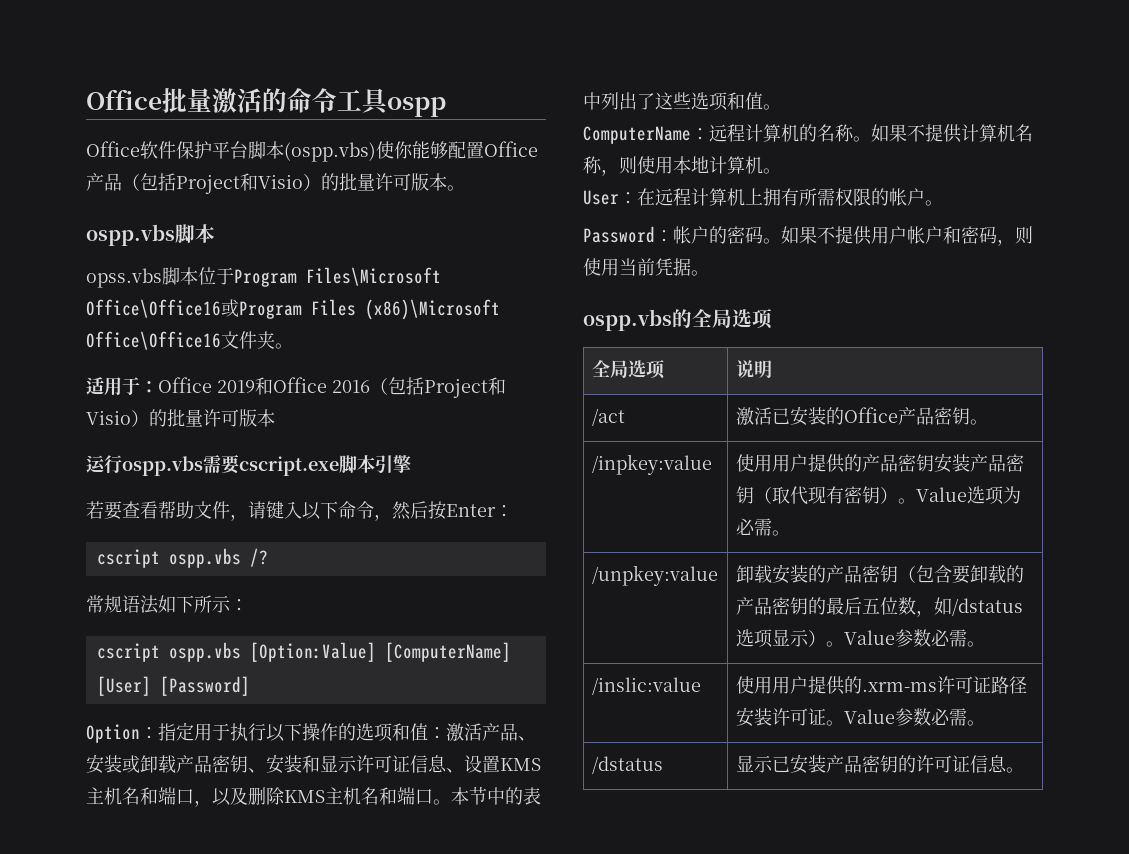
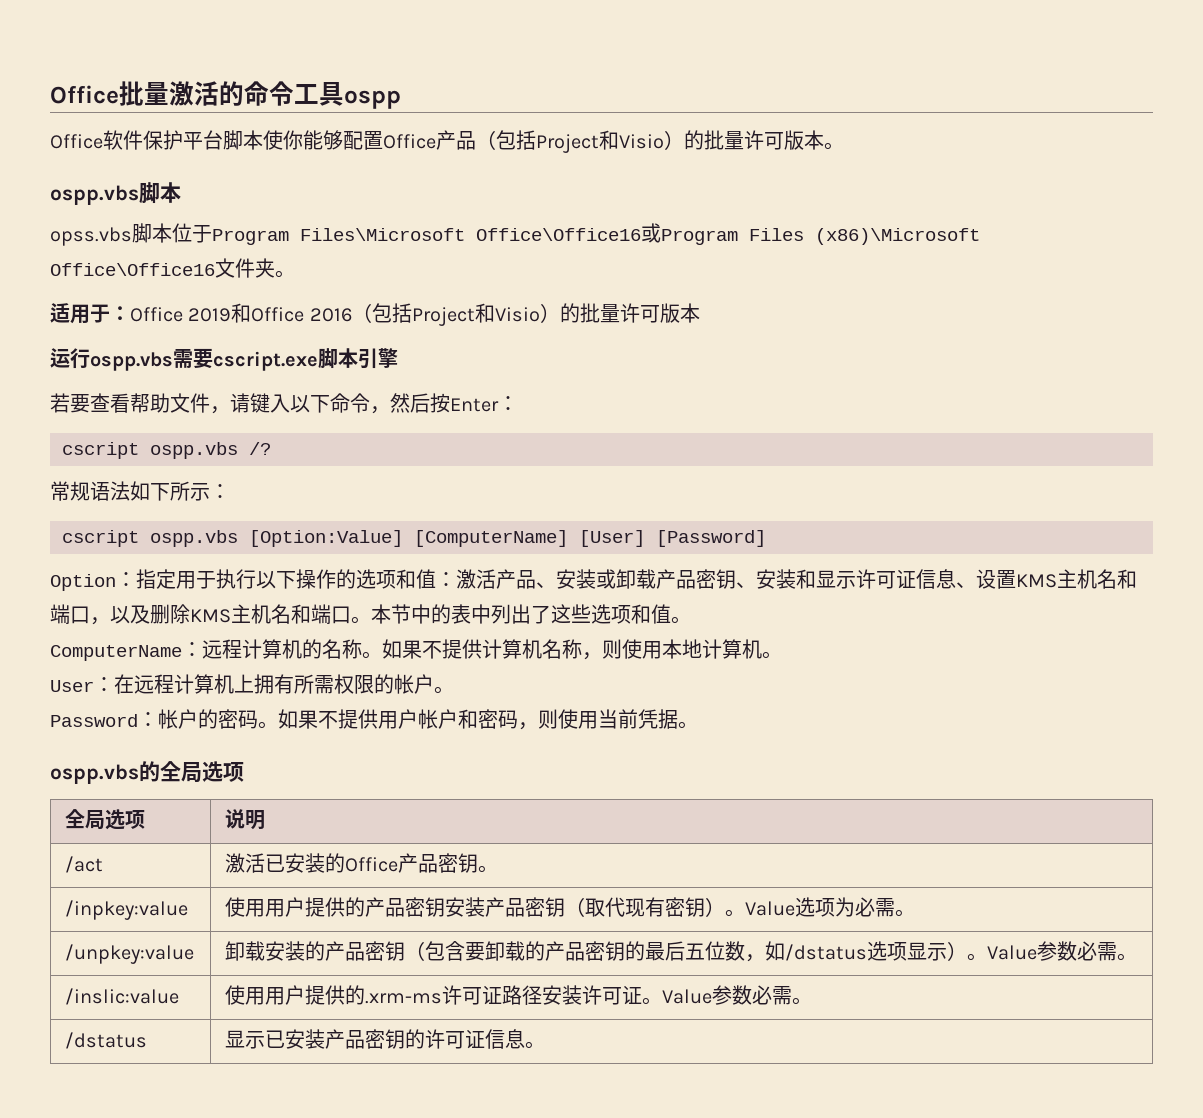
- Office软件保护平台脚本(ospp.vbs)使你能够配置Office产品（包括Project和Visio）的批量许可版本。
+ Office软件保护平台脚本使你能够配置Office产品（包括Project和Visio）的批量许可版本。

